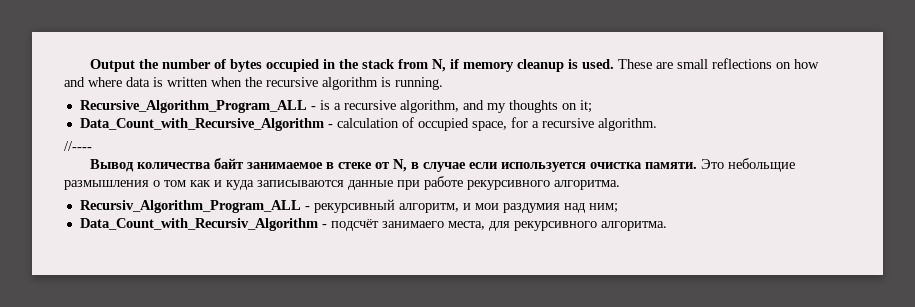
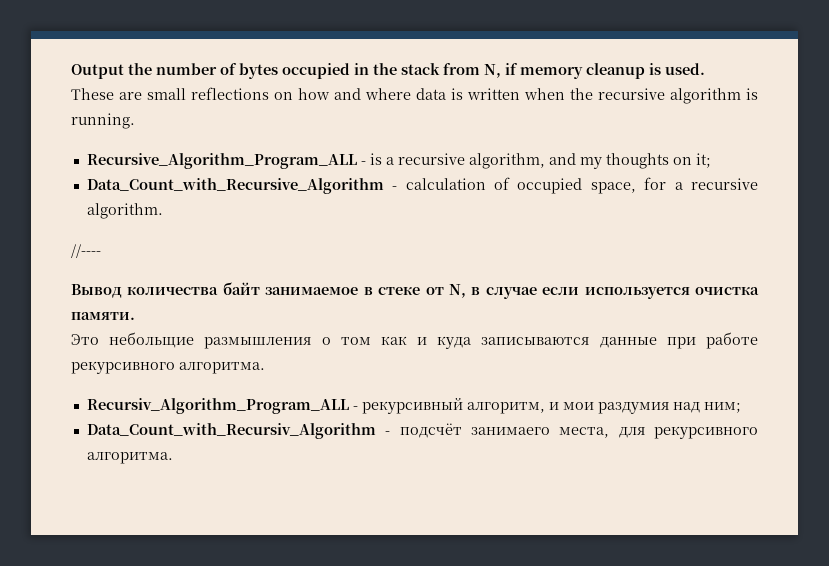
- Output the number of bytes occupied in the stack from N, if memory cleanup is used. These are small reflections on how and where data is written when the recursive algorithm is running.
+ Output the number of bytes occupied in the stack from N, if memory cleanup is used.
+ These are small reflections on how and where data is written when the recursive algorithm is running.
- Вывод количества байт занимаемое в стеке от N, в случае если используется очистка памяти. Это небольщие размышления о том как и куда записываются данные при работе рекурсивного алгоритма.
+ Вывод количества байт занимаемое в стеке от N, в случае если используется очистка памяти.
+ Это небольщие размышления о том как и куда записываются данные при работе рекурсивного алгоритма.

